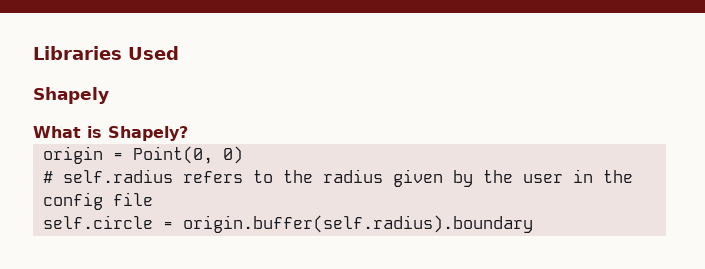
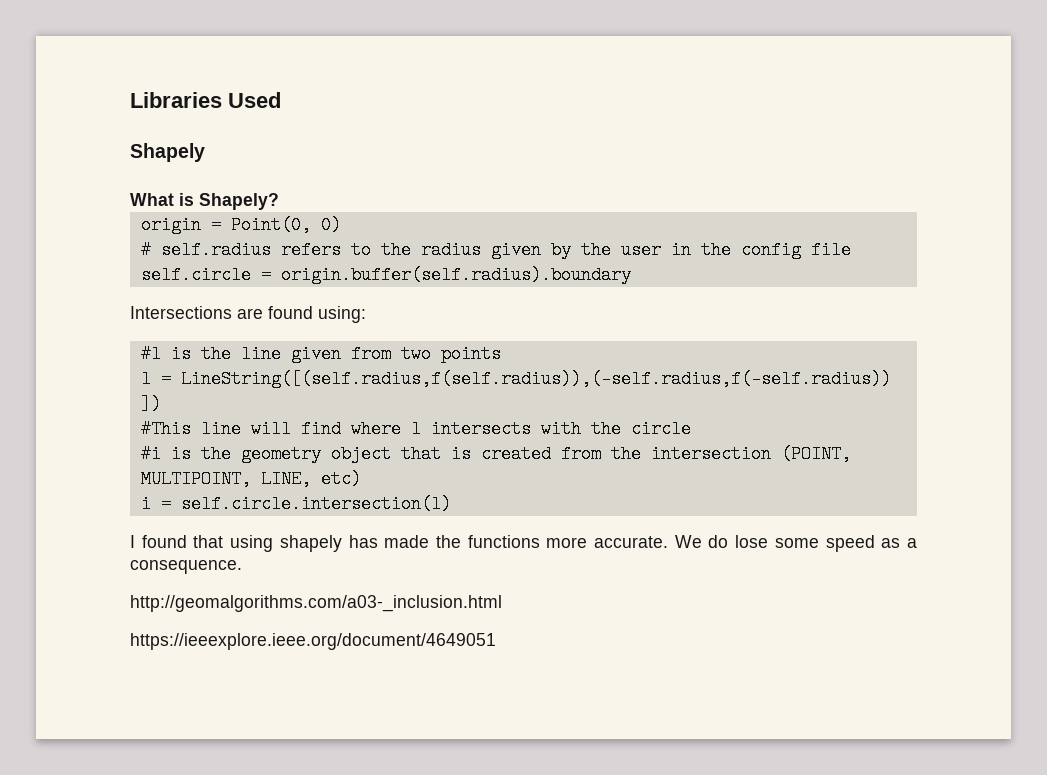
+ Intersections are found using:
+ #l is the line given from two points
+ l = LineString([(self.radius,f(self.radius)),(-self.radius,f(-self.radius)) ])
+ #This line will find where l intersects with the circle
+ #i is the geometry object that is created from the intersection (POINT, MULTIPOINT, LINE, etc)
+ i = self.circle.intersection(l)
+ I found that using shapely has made the functions more accurate. We do lose some speed as a consequence.
+ http://geomalgorithms.com/a03-_inclusion.html
+ https://ieeexplore.ieee.org/document/4649051

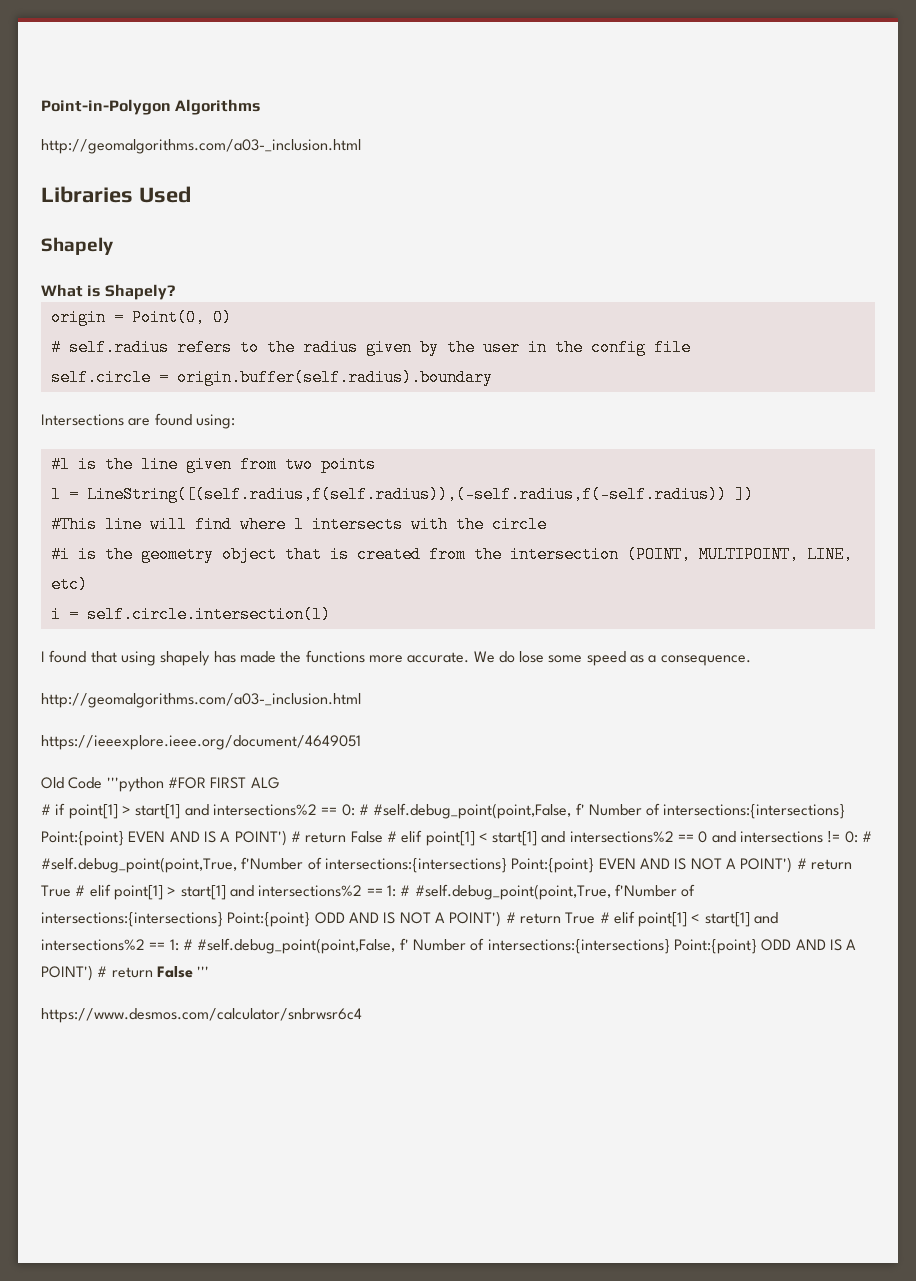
+ Point-in-Polygon Algorithms
+ http://geomalgorithms.com/a03-_inclusion.html
+ Old Code '''python #FOR FIRST ALG
+ # if point[1] > start[1] and intersections%2 == 0: # #self.debug_point(point,False, f' Number of intersections:{intersections} Point:{point} EVEN AND IS A POINT') # return False # elif point[1] < start[1] and intersections%2 == 0 and intersections != 0: # #self.debug_point(point,True, f'Number of intersections:{intersections} Point:{point} EVEN AND IS NOT A POINT') # return True # elif point[1] > start[1] and intersections%2 == 1: # #self.debug_point(point,True, f'Number of intersections:{intersections} Point:{point} ODD AND IS NOT A POINT') # return True # elif point[1] < start[1] and intersections%2 == 1: # #self.debug_point(point,False, f' Number of intersections:{intersections} Point:{point} ODD AND IS A POINT') # return False '''
+ https://www.desmos.com/calculator/snbrwsr6c4

